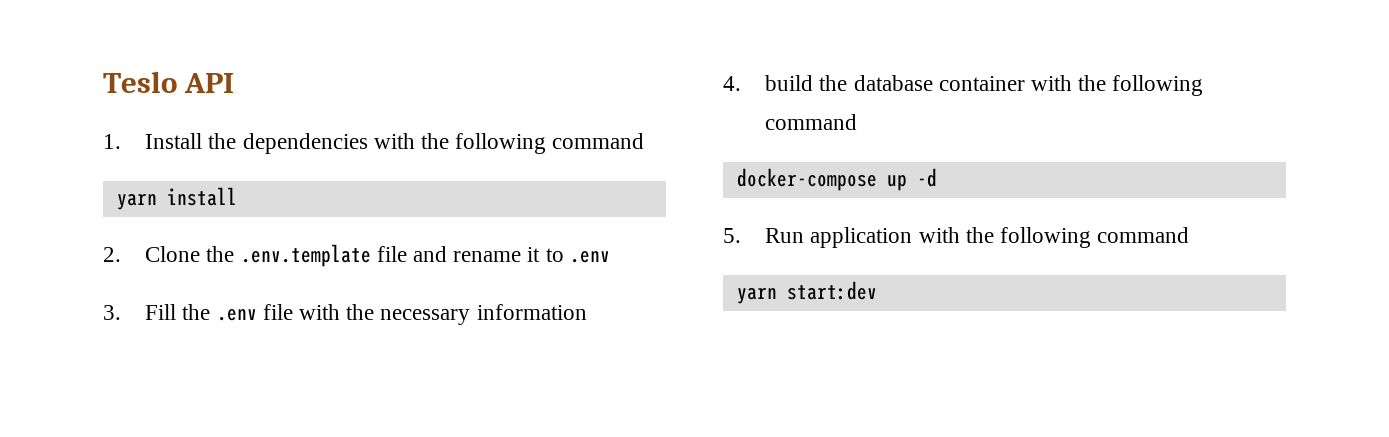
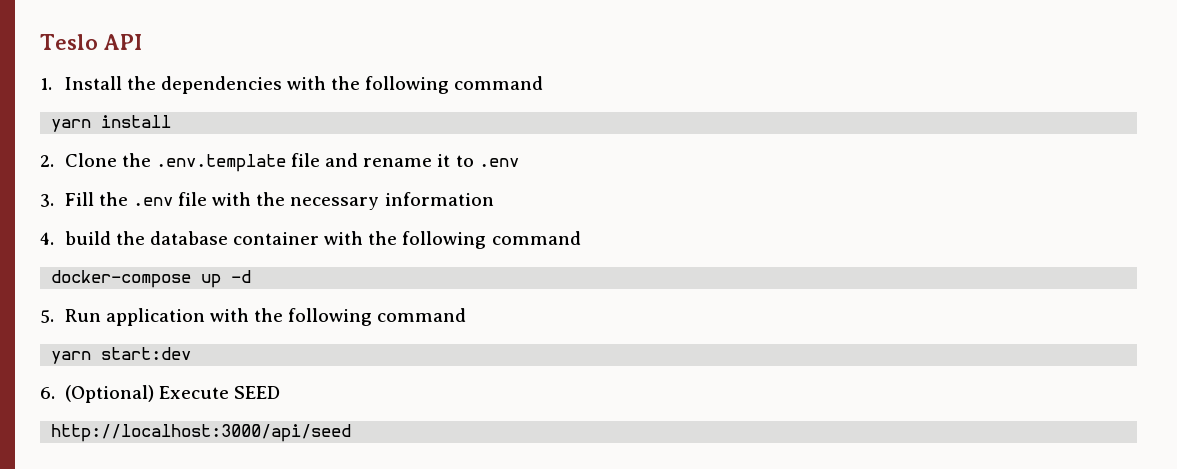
+ 6. (Optional) Execute SEED
+ http://localhost:3000/api/seed

